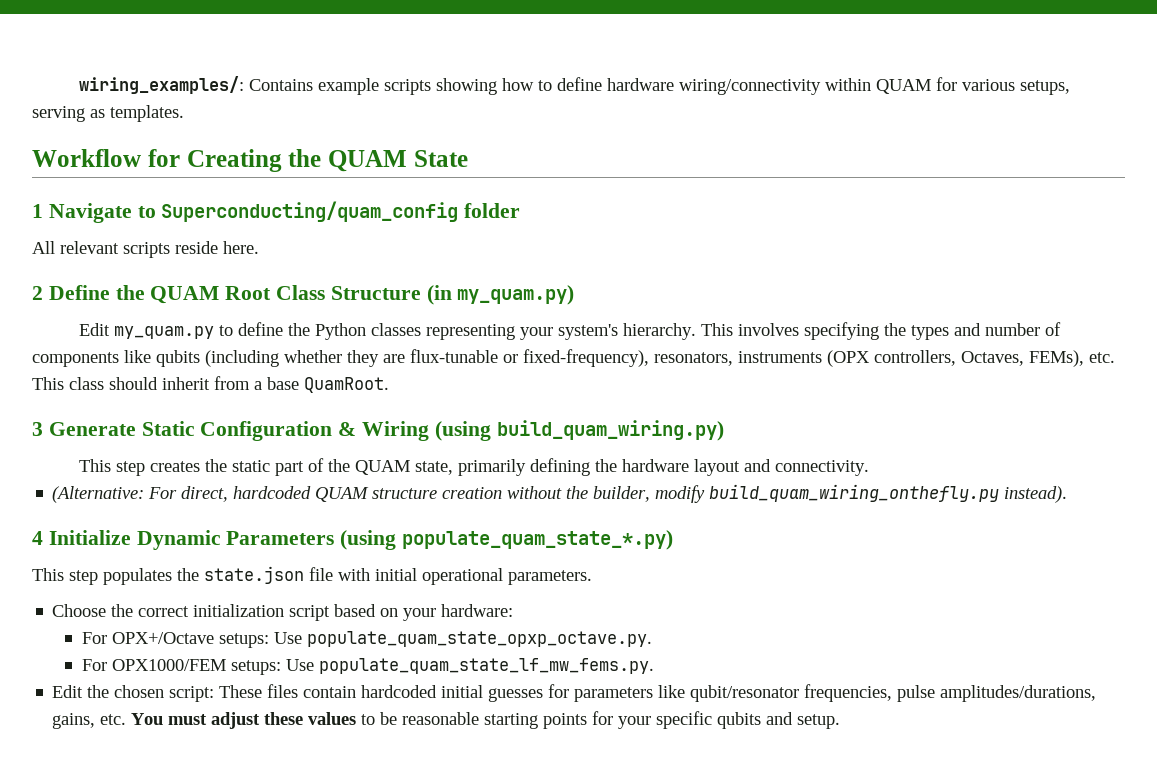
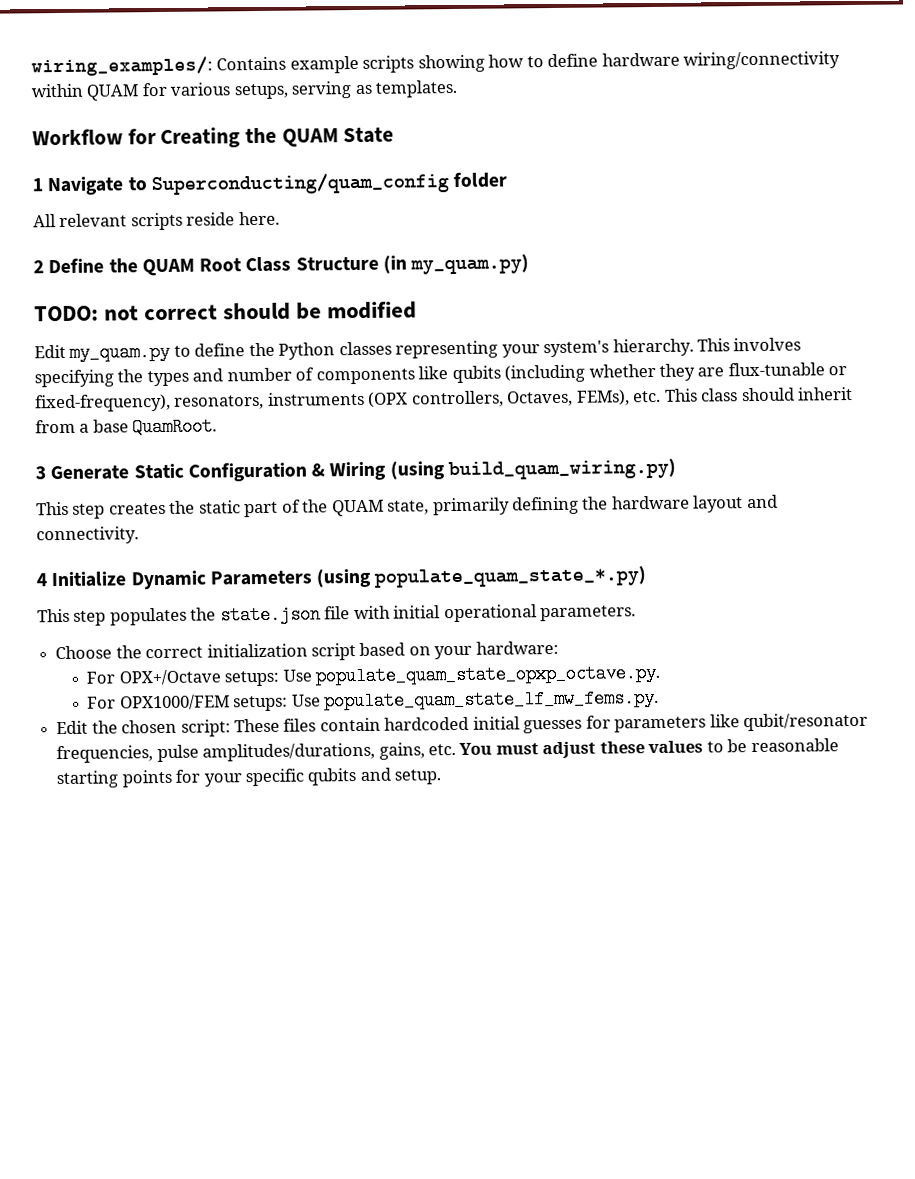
+ TODO: not correct should be modified
- (Alternative: For direct, hardcoded QUAM structure creation without the builder, modify build_quam_wiring_onthefly.py instead).

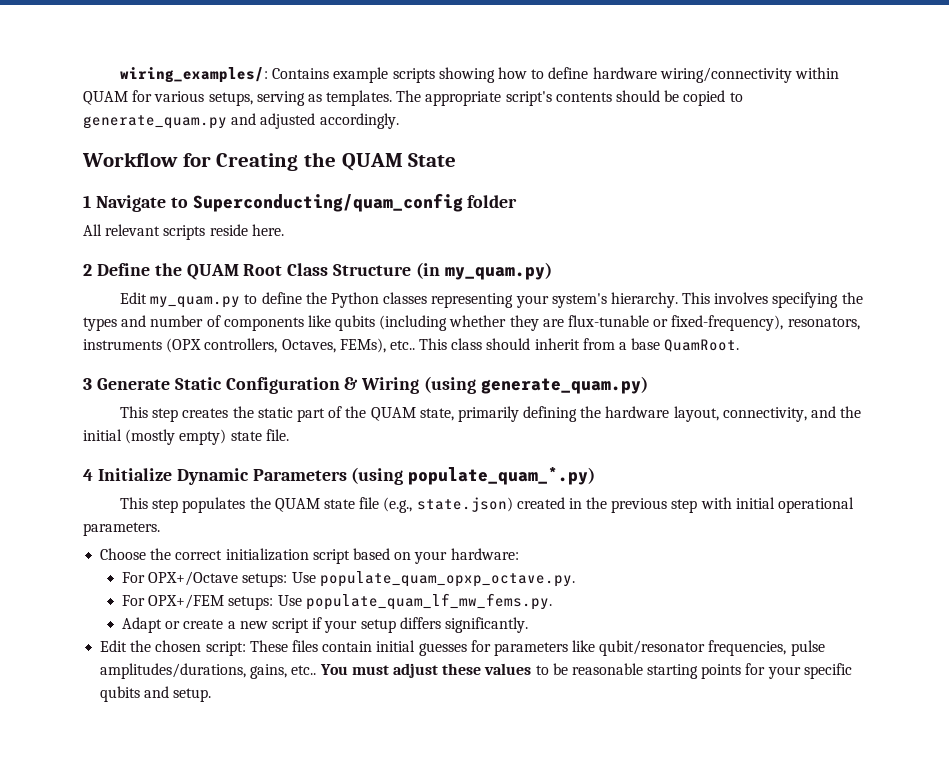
+ The appropriate script's contents should be copied to generate_quam.py and adjusted accordingly.
- TODO: not correct should be modified
- This involves specifying the types and number of components like qubits (including whether they are flux-tunable or fixed-frequency), resonators, instruments (OPX controllers, Octaves, FEMs), etc. This class should inherit from a base QuamRoot.
+ This involves specifying the types and number of components like qubits (including whether they are flux-tunable or fixed-frequency), resonators, instruments (OPX controllers, Octaves, FEMs), etc.. This class should inherit from a base QuamRoot.
- 3 Generate Static Configuration & Wiring (using build_quam_wiring.py)
+ 3 Generate Static Configuration & Wiring (using generate_quam.py)
- This step creates the static part of the QUAM state, primarily defining the hardware layout and connectivity.
+ This step creates the static part of the QUAM state, primarily defining the hardware layout, connectivity, and the initial (mostly empty) state file.
- 4 Initialize Dynamic Parameters (using populate_quam_state_*.py)
+ 4 Initialize Dynamic Parameters (using populate_quam_*.py)
- This step populates the state.json file with initial operational parameters.
+ This step populates the QUAM state file (e.g., state.json) created in the previous step with initial operational parameters.
- For OPX+/Octave setups: Use populate_quam_state_opxp_octave.py.
- For OPX1000/FEM setups: Use populate_quam_state_lf_mw_fems.py.
+ For OPX+/Octave setups: Use populate_quam_opxp_octave.py.
+ For OPX+/FEM setups: Use populate_quam_lf_mw_fems.py.
+ Adapt or create a new script if your setup differs significantly.
- Edit the chosen script: These files contain hardcoded initial guesses for parameters like qubit/resonator frequencies, pulse amplitudes/durations, gains, etc. You must adjust these values to be reasonable starting points for your specific qubits and setup.
+ Edit the chosen script: These files contain initial guesses for parameters like qubit/resonator frequencies, pulse amplitudes/durations, gains, etc.. You must adjust these values to be reasonable starting points for your specific qubits and setup.

